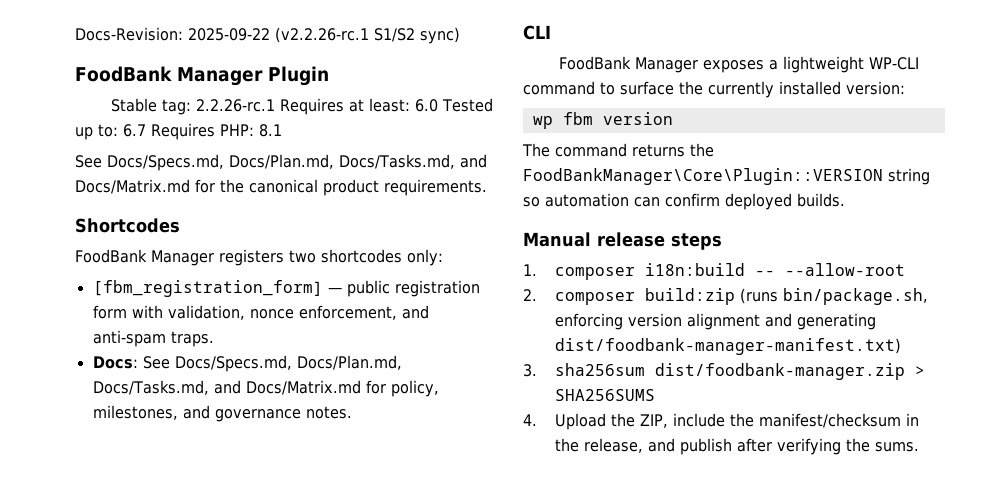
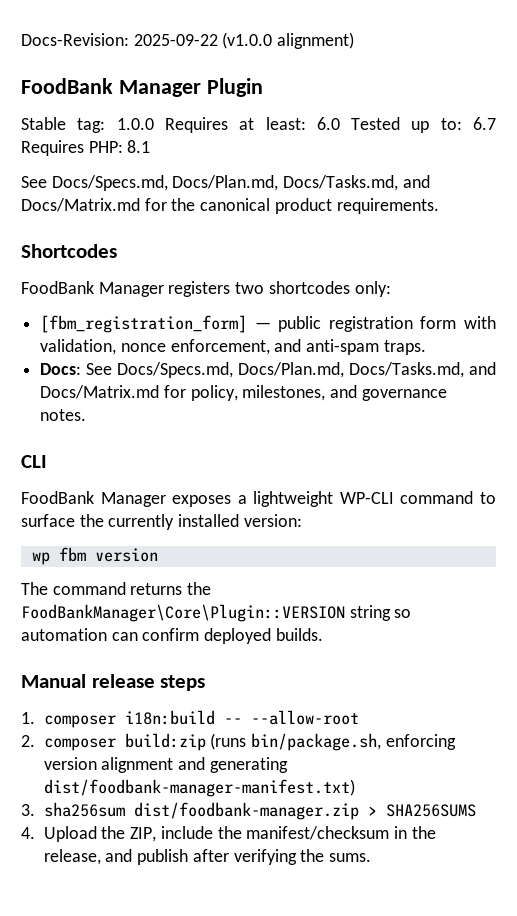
- Docs-Revision: 2025-09-22 (v2.2.26-rc.1 S1/S2 sync)
+ Docs-Revision: 2025-09-22 (v1.0.0 alignment)
- Stable tag: 2.2.26-rc.1 Requires at least: 6.0 Tested up to: 6.7 Requires PHP: 8.1
+ Stable tag: 1.0.0 Requires at least: 6.0 Tested up to: 6.7 Requires PHP: 8.1

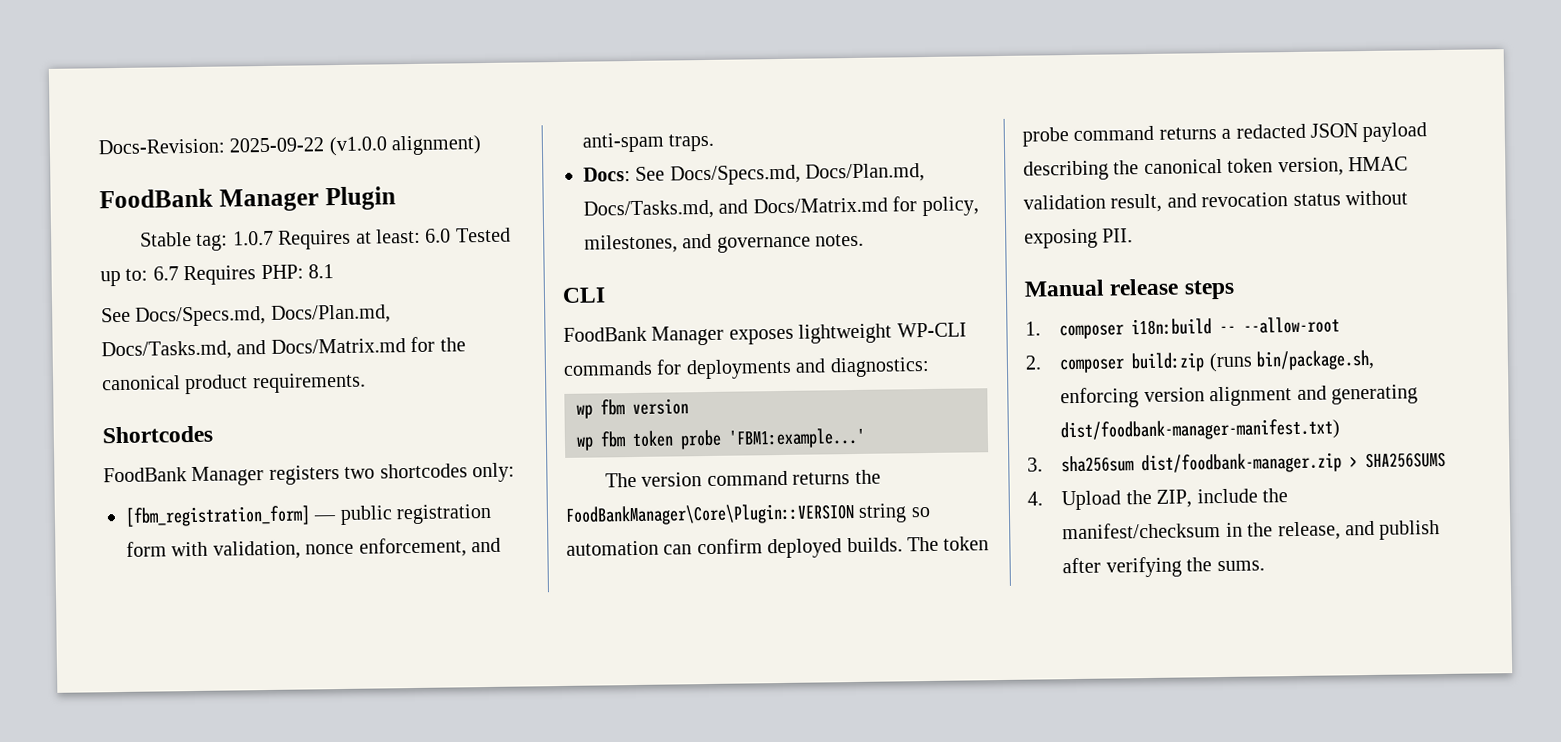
- Stable tag: 1.0.0 Requires at least: 6.0 Tested up to: 6.7 Requires PHP: 8.1
+ Stable tag: 1.0.7 Requires at least: 6.0 Tested up to: 6.7 Requires PHP: 8.1
- FoodBank Manager exposes a lightweight WP-CLI command to surface the currently installed version:
+ FoodBank Manager exposes lightweight WP-CLI commands for deployments and diagnostics:
  wp fbm version
- The command returns the FoodBankManager\Core\Plugin::VERSION string so automation can confirm deployed builds.
+ wp fbm token probe 'FBM1:example...'
+ The version command returns the FoodBankManager\Core\Plugin::VERSION string so automation can confirm deployed builds. The token probe command returns a redacted JSON payload describing the canonical token version, HMAC validation result, and revocation status without exposing PII.

